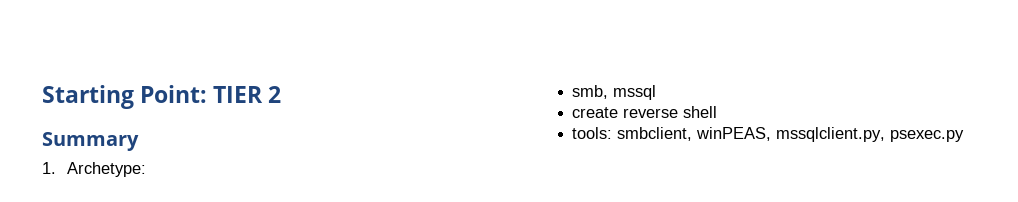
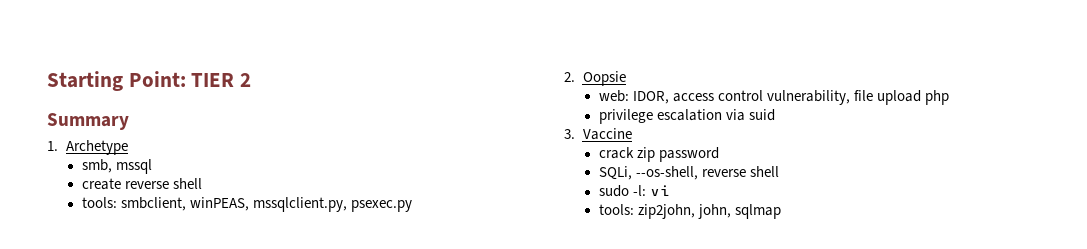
- 1. Archetype:
+ 1. Archetype
+ 2. Oopsie
+ web: IDOR, access control vulnerability, file upload php
+ privilege escalation via suid
+ 3. Vaccine
+ crack zip password
+ SQLi, --os-shell, reverse shell
+ sudo -l: vi
+ tools: zip2john, john, sqlmap

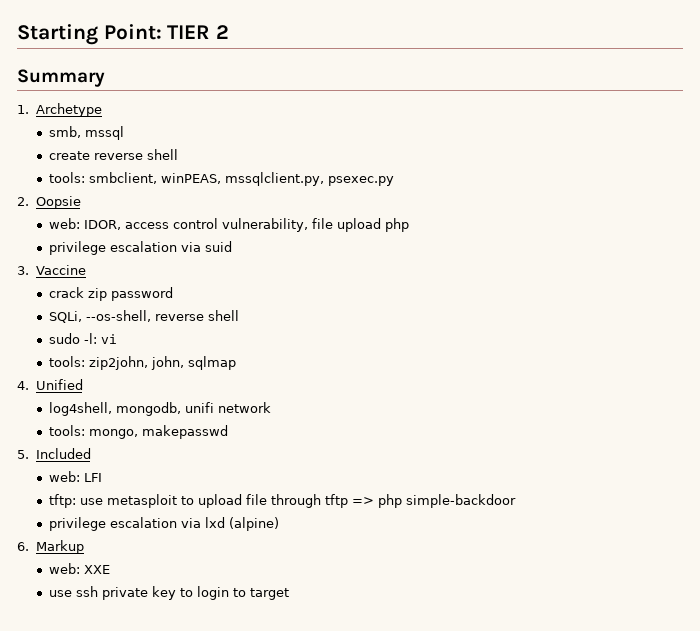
+ 4. Unified
+ log4shell, mongodb, unifi network
+ tools: mongo, makepasswd
+ 5. Included
+ web: LFI
+ tftp: use metasploit to upload file through tftp => php simple-backdoor
+ privilege escalation via lxd (alpine)
+ 6. Markup
+ web: XXE
+ use ssh private key to login to target

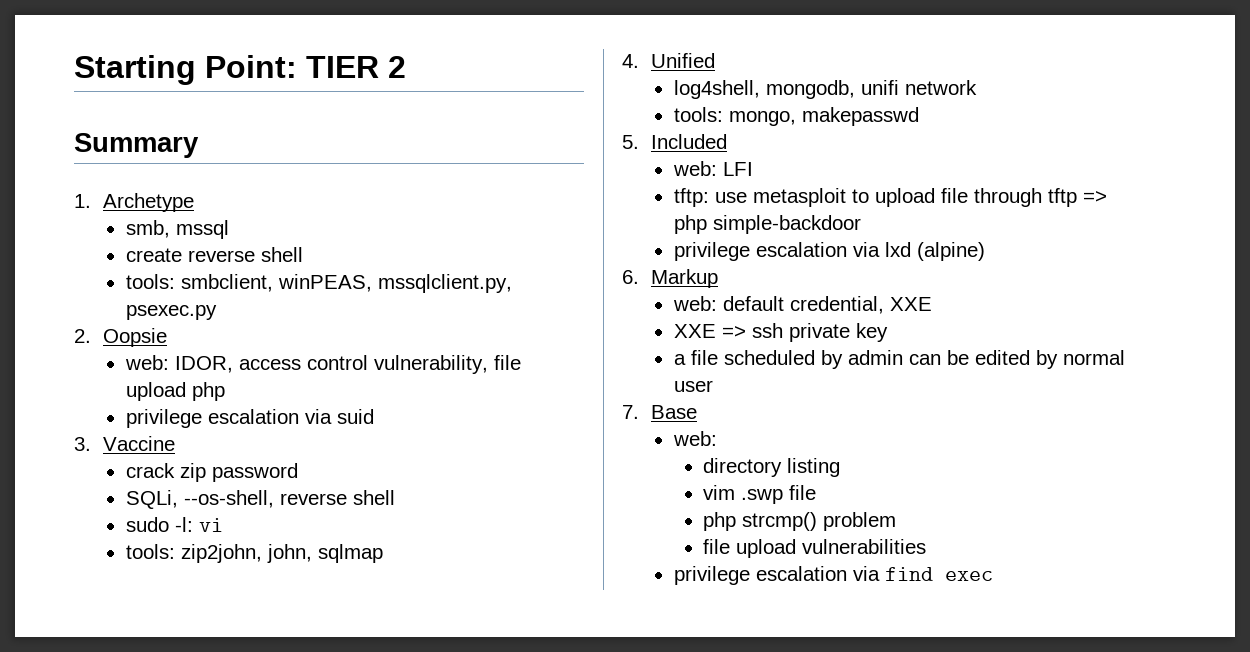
- web: XXE
+ web: default credential, XXE
- use ssh private key to login to target
+ XXE => ssh private key
+ a file scheduled by admin can be edited by normal user
+ 7. Base
+ web:
+ directory listing
+ vim .swp file
+ php strcmp() problem
+ file upload vulnerabilities
+ privilege escalation via find exec

